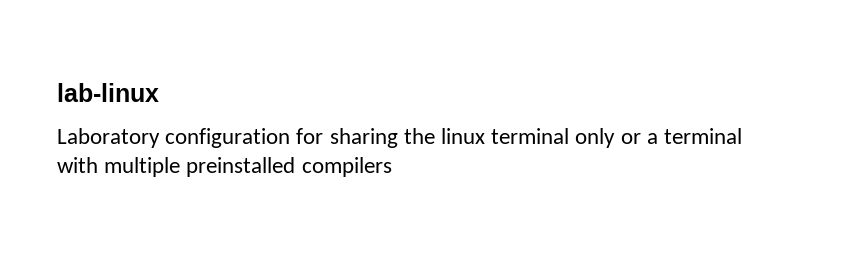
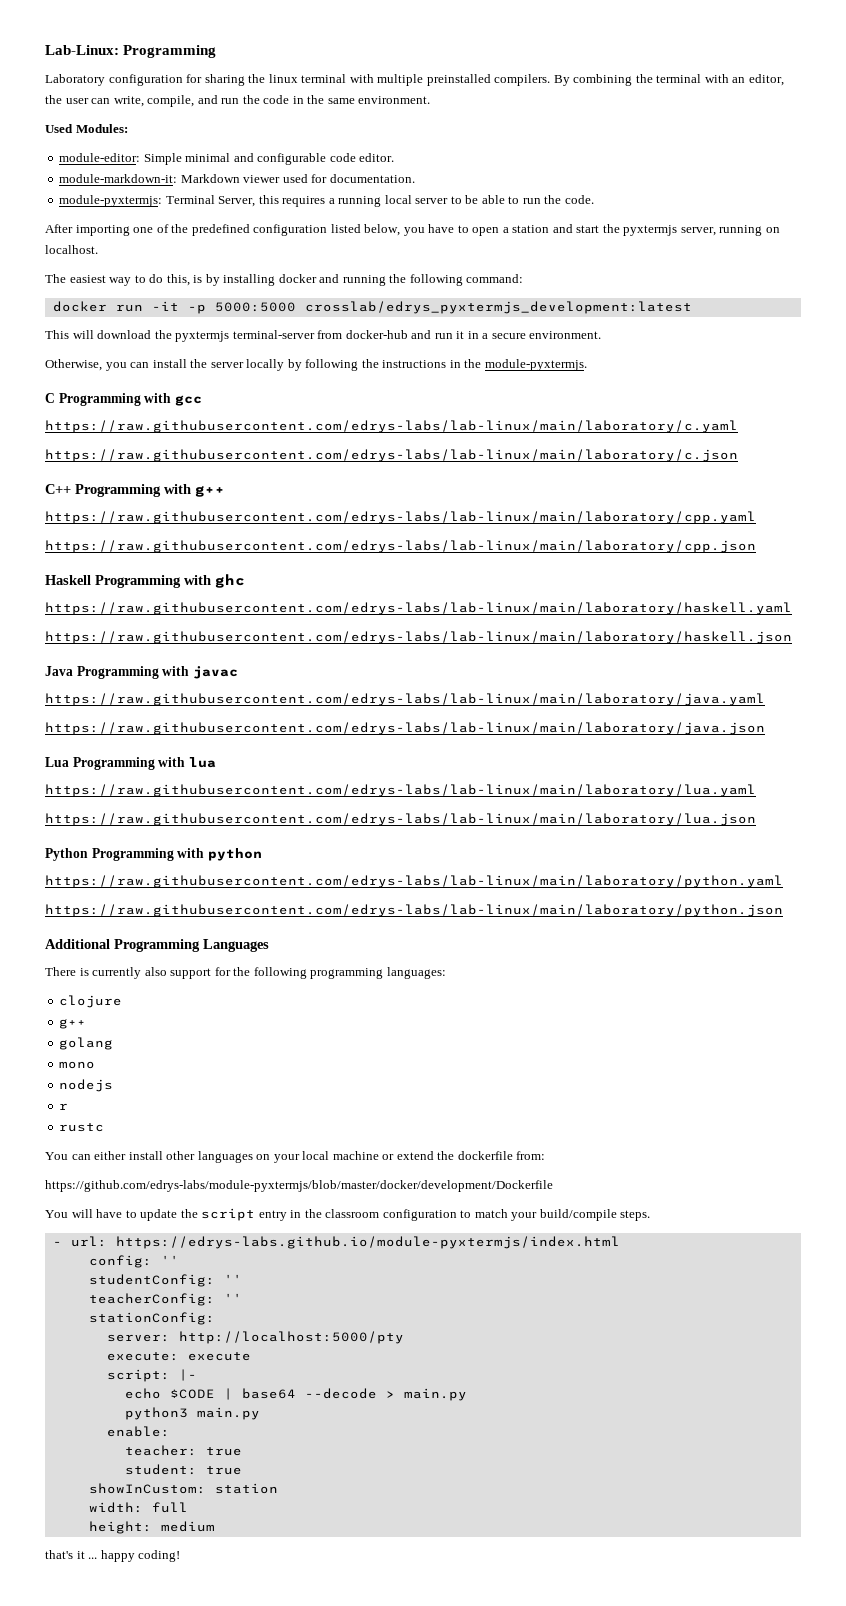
- lab-linux
+ Lab-Linux: Programming
- Laboratory configuration for sharing the linux terminal only or a terminal with multiple preinstalled compilers
+ Laboratory configuration for sharing the linux terminal with multiple preinstalled compilers. By combining the terminal with an editor, the user can write, compile, and run the code in the same environment.
+ Used Modules:
+ module-editor: Simple minimal and configurable code editor.
+ module-markdown-it: Markdown viewer used for documentation.
+ module-pyxtermjs: Terminal Server, this requires a running local server to be able to run the code.
+ After importing one of the predefined configuration listed below, you have to open a station and start the pyxtermjs server, running on localhost.
+ The easiest way to do this, is by installing docker and running the following command:
+ docker run -it -p 5000:5000 crosslab/edrys_pyxtermjs_development:latest
+ This will download the pyxtermjs terminal-server from docker-hub and run it in a secure environment.
+ Otherwise, you can install the server locally by following the instructions in the module-pyxtermjs.
+ C Programming with gcc
+ https://raw.githubusercontent.com/edrys-labs/lab-linux/main/laboratory/c.yaml
+ https://raw.githubusercontent.com/edrys-labs/lab-linux/main/laboratory/c.json
+ C++ Programming with g++
+ https://raw.githubusercontent.com/edrys-labs/lab-linux/main/laboratory/cpp.yaml
+ https://raw.githubusercontent.com/edrys-labs/lab-linux/main/laboratory/cpp.json
+ Haskell Programming with ghc
+ https://raw.githubusercontent.com/edrys-labs/lab-linux/main/laboratory/haskell.yaml
+ https://raw.githubusercontent.com/edrys-labs/lab-linux/main/laboratory/haskell.json
+ Java Programming with javac
+ https://raw.githubusercontent.com/edrys-labs/lab-linux/main/laboratory/java.yaml
+ https://raw.githubusercontent.com/edrys-labs/lab-linux/main/laboratory/java.json
+ Lua Programming with lua
+ https://raw.githubusercontent.com/edrys-labs/lab-linux/main/laboratory/lua.yaml
+ https://raw.githubusercontent.com/edrys-labs/lab-linux/main/laboratory/lua.json
+ Python Programming with python
+ https://raw.githubusercontent.com/edrys-labs/lab-linux/main/laboratory/python.yaml
+ https://raw.githubusercontent.com/edrys-labs/lab-linux/main/laboratory/python.json
+ Additional Programming Languages
+ There is currently also support for the following programming languages:
+ clojure
+ g++
+ golang
+ mono
+ nodejs
+ r
+ rustc
+ You can either install other languages on your local machine or extend the dockerfile from:
+ https://github.com/edrys-labs/module-pyxtermjs/blob/master/docker/development/Dockerfile
+ You will have to update the script entry in the classroom configuration to match your build/compile steps.
+ - url: https://edrys-labs.github.io/module-pyxtermjs/index.html
+ config: ''
+ studentConfig: ''
+ teacherConfig: ''
+ stationConfig:
+ server: http://localhost:5000/pty
+ execute: execute
+ script: |-
+ echo $CODE | base64 --decode > main.py
+ python3 main.py
+ enable:
+ teacher: true
+ student: true
+ showInCustom: station
+ width: full
+ height: medium
+ that's it ... happy coding!

